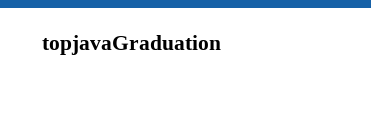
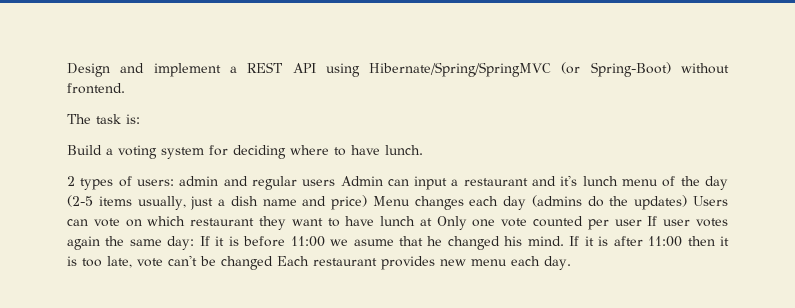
- topjavaGraduation
+ Design and implement a REST API using Hibernate/Spring/SpringMVC (or Spring-Boot) without frontend.
+ The task is:
+ Build a voting system for deciding where to have lunch.
+ 2 types of users: admin and regular users Admin can input a restaurant and it's lunch menu of the day (2-5 items usually, just a dish name and price) Menu changes each day (admins do the updates) Users can vote on which restaurant they want to have lunch at Only one vote counted per user If user votes again the same day: If it is before 11:00 we asume that he changed his mind. If it is after 11:00 then it is too late, vote can't be changed Each restaurant provides new menu each day.

